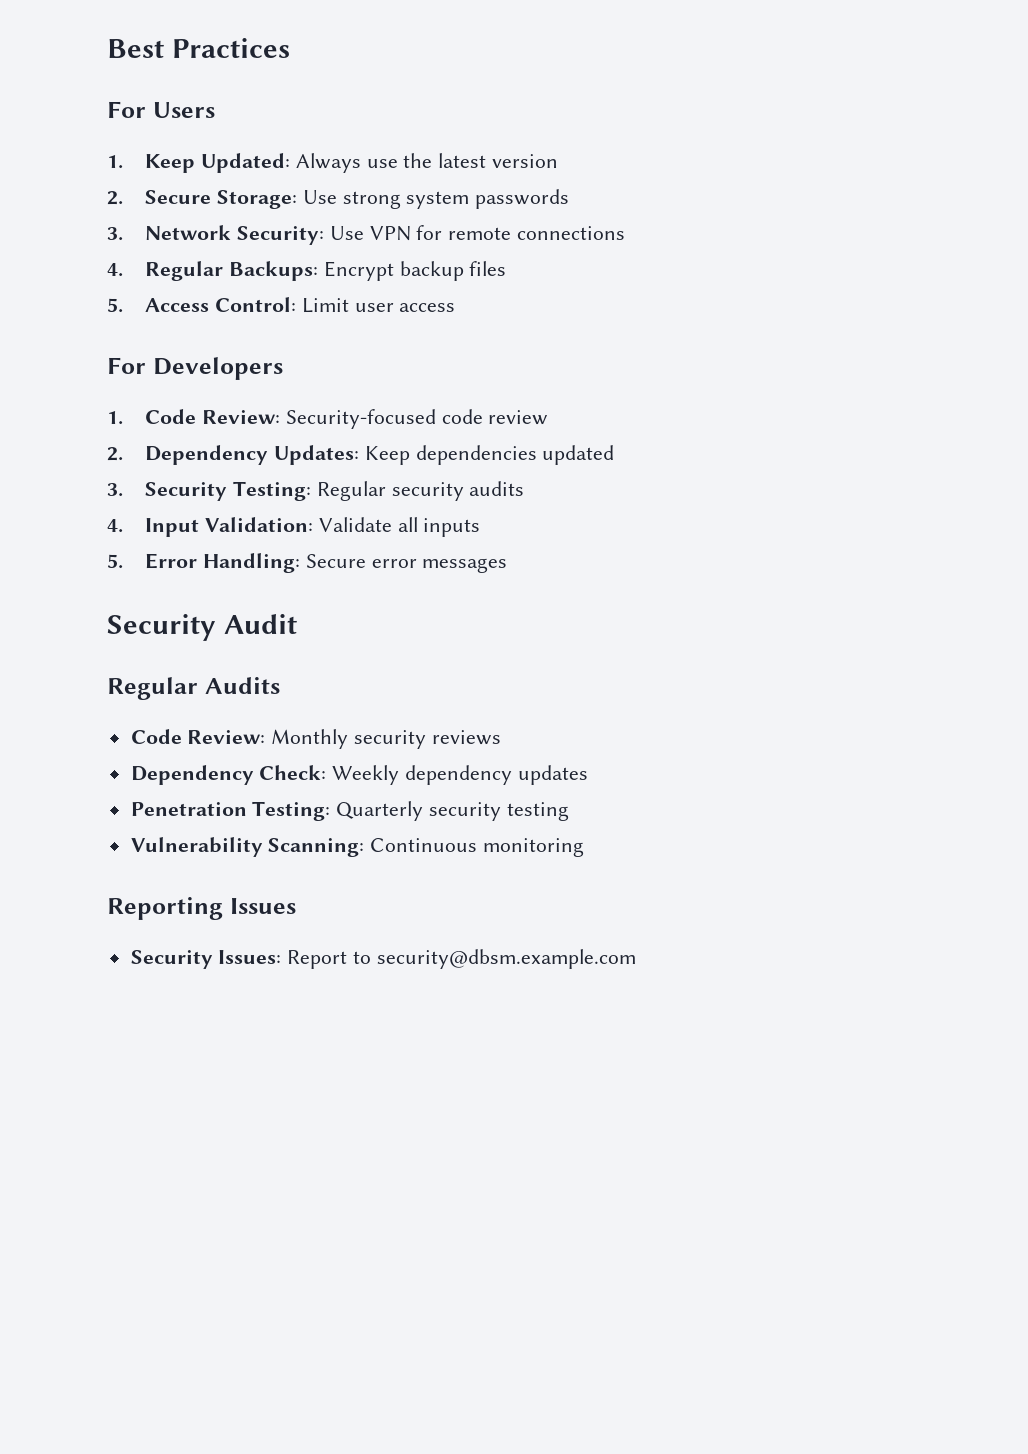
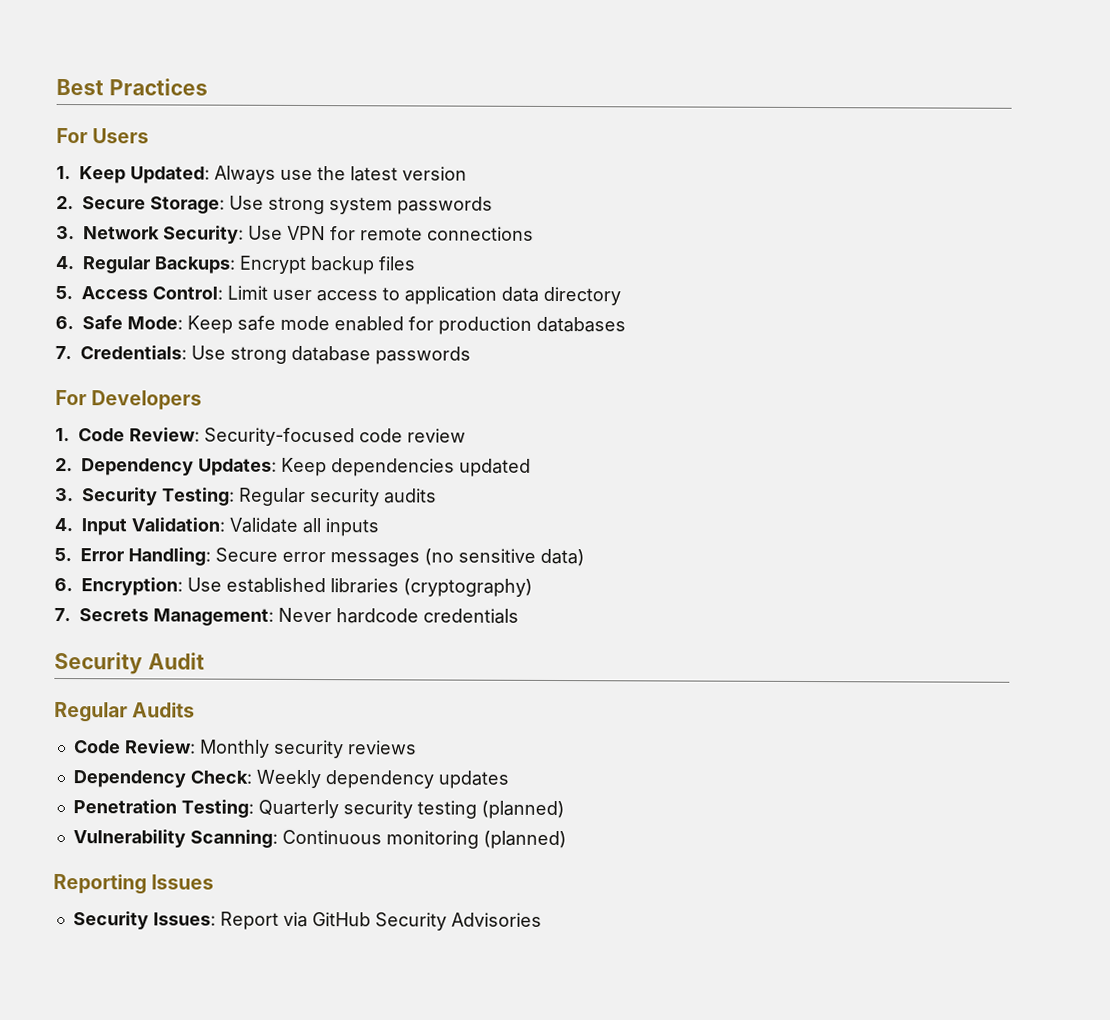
- 5. Access Control: Limit user access
+ 5. Access Control: Limit user access to application data directory
+ 6. Safe Mode: Keep safe mode enabled for production databases
+ 7. Credentials: Use strong database passwords
- 5. Error Handling: Secure error messages
+ 5. Error Handling: Secure error messages (no sensitive data)
+ 6. Encryption: Use established libraries (cryptography)
+ 7. Secrets Management: Never hardcode credentials
- Penetration Testing: Quarterly security testing
+ Penetration Testing: Quarterly security testing (planned)
- Vulnerability Scanning: Continuous monitoring
+ Vulnerability Scanning: Continuous monitoring (planned)
- Security Issues: Report to security@dbsm.example.com
+ Security Issues: Report via GitHub Security Advisories

